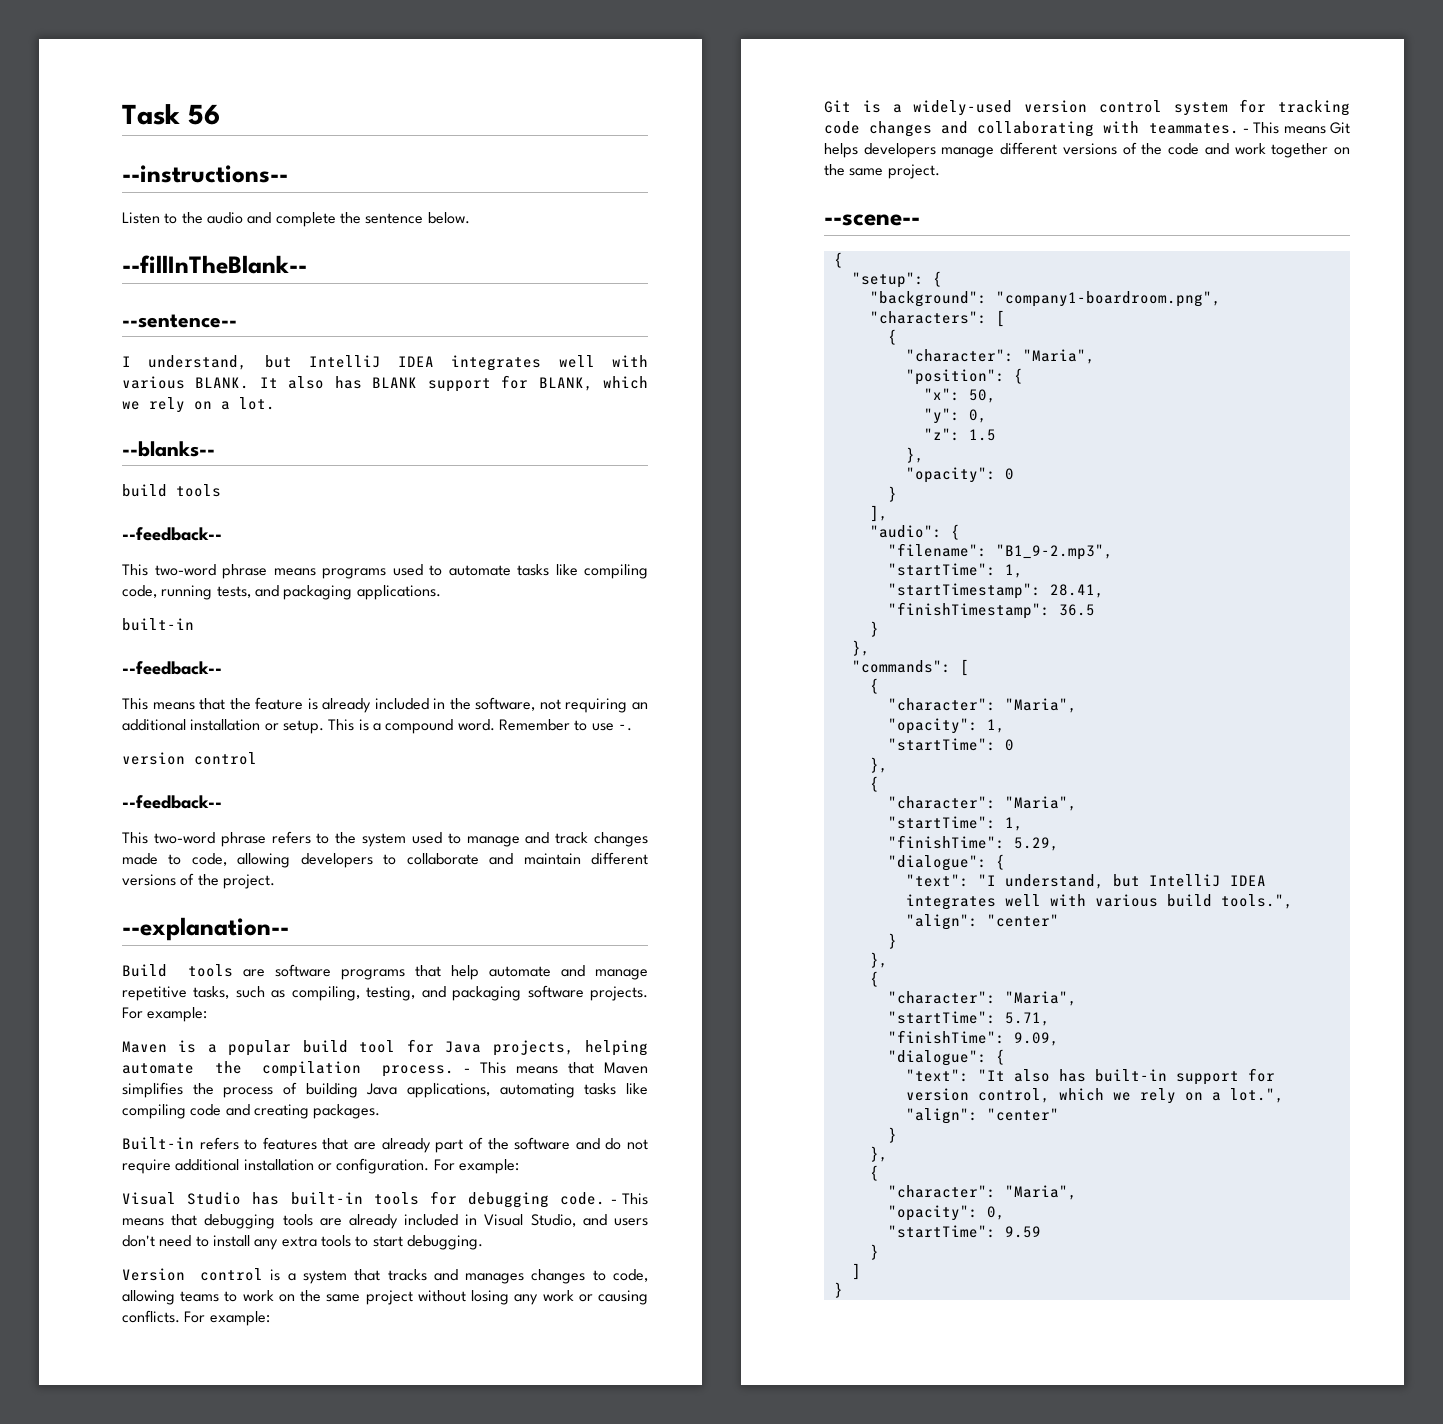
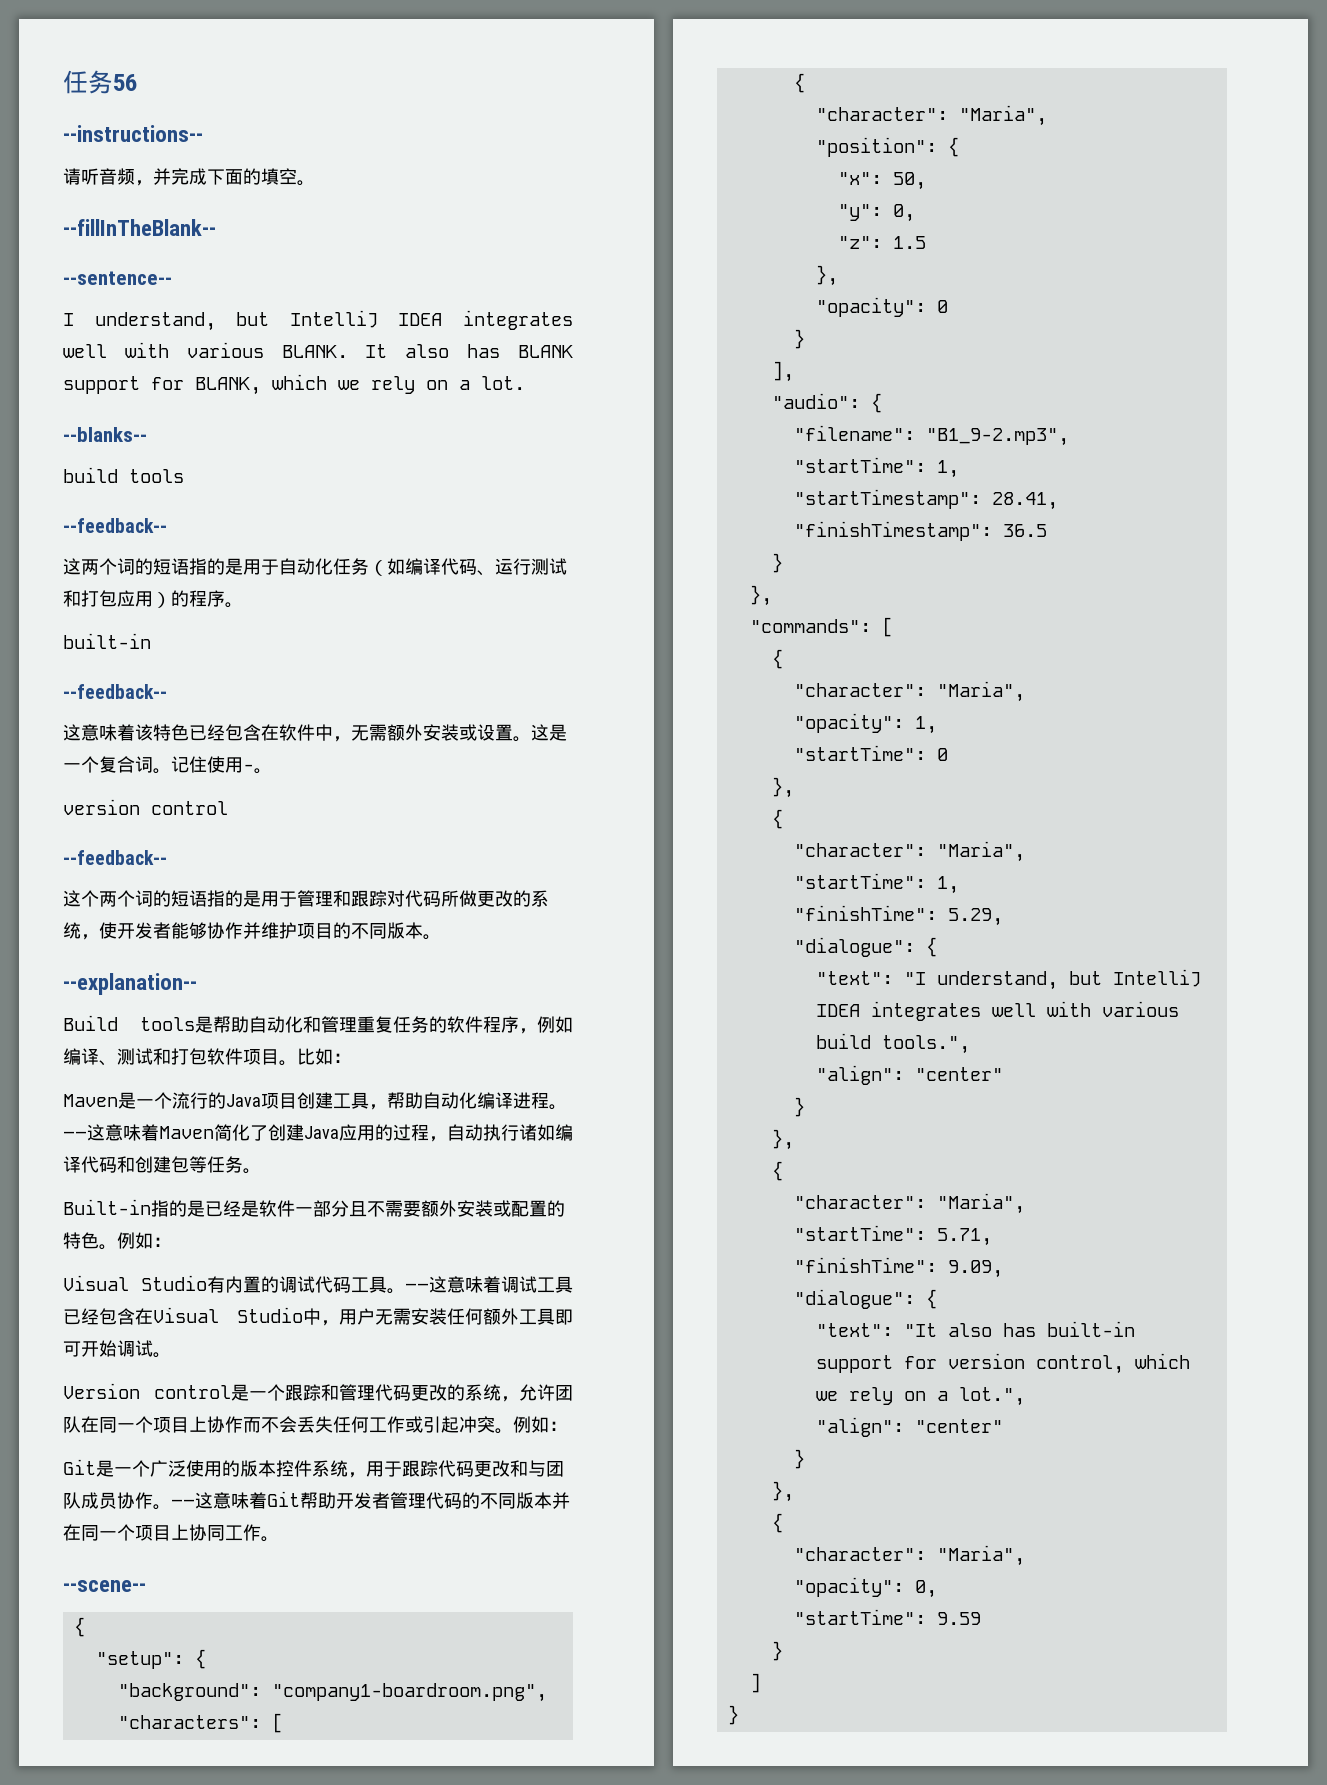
- Task 56
+ 任务56
- Listen to the audio and complete the sentence below.
+ 请听音频，并完成下面的填空。
- This two-word phrase means programs used to automate tasks like compiling code, running tests, and packaging applications.
+ 这两个词的短语指的是用于自动化任务（如编译代码、运行测试和打包应用）的程序。
  built-in
  --feedback--
- This means that the feature is already included in the software, not requiring an additional installation or setup. This is a compound word. Remember to use -.
+ 这意味着该特色已经包含在软件中，无需额外安装或设置。这是一个复合词。记住使用-。
  version control
  --feedback--
- This two-word phrase refers to the system used to manage and track changes made to code, allowing developers to collaborate and maintain different versions of the project.
+ 这个两个词的短语指的是用于管理和跟踪对代码所做更改的系统，使开发者能够协作并维护项目的不同版本。
  --explanation--
- Build tools are software programs that help automate and manage repetitive tasks, such as compiling, testing, and packaging software projects. For example:
- Maven is a popular build tool for Java projects, helping automate the compilation process. - This means that Maven simplifies the process of building Java applications, automating tasks like compiling code and creating packages.
- Built-in refers to features that are already part of the software and do not require additional installation or configuration. For example:
- Visual Studio has built-in tools for debugging code. - This means that debugging tools are already included in Visual Studio, and users don't need to install any extra tools to start debugging.
- Version control is a system that tracks and manages changes to code, allowing teams to work on the same project without losing any work or causing conflicts. For example:
- Git is a widely-used version control system for tracking code changes and collaborating with teammates. - This means Git helps developers manage different versions of the code and work together on the same project.
+ Build tools是帮助自动化和管理重复任务的软件程序，例如编译、测试和打包软件项目。比如：
+ Maven是一个流行的Java项目创建工具，帮助自动化编译进程。——这意味着Maven简化了创建Java应用的过程，自动执行诸如编译代码和创建包等任务。
+ Built-in指的是已经是软件一部分且不需要额外安装或配置的特色。例如：
+ Visual Studio有内置的调试代码工具。——这意味着调试工具已经包含在Visual Studio中，用户无需安装任何额外工具即可开始调试。
+ Version control是一个跟踪和管理代码更改的系统，允许团队在同一个项目上协作而不会丢失任何工作或引起冲突。例如：
+ Git是一个广泛使用的版本控件系统，用于跟踪代码更改和与团队成员协作。——这意味着Git帮助开发者管理代码的不同版本并在同一个项目上协同工作。

